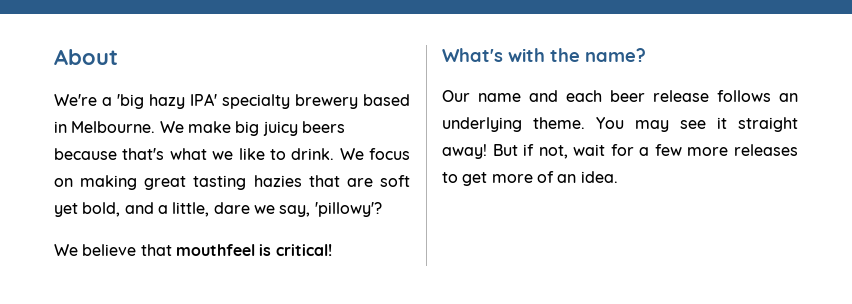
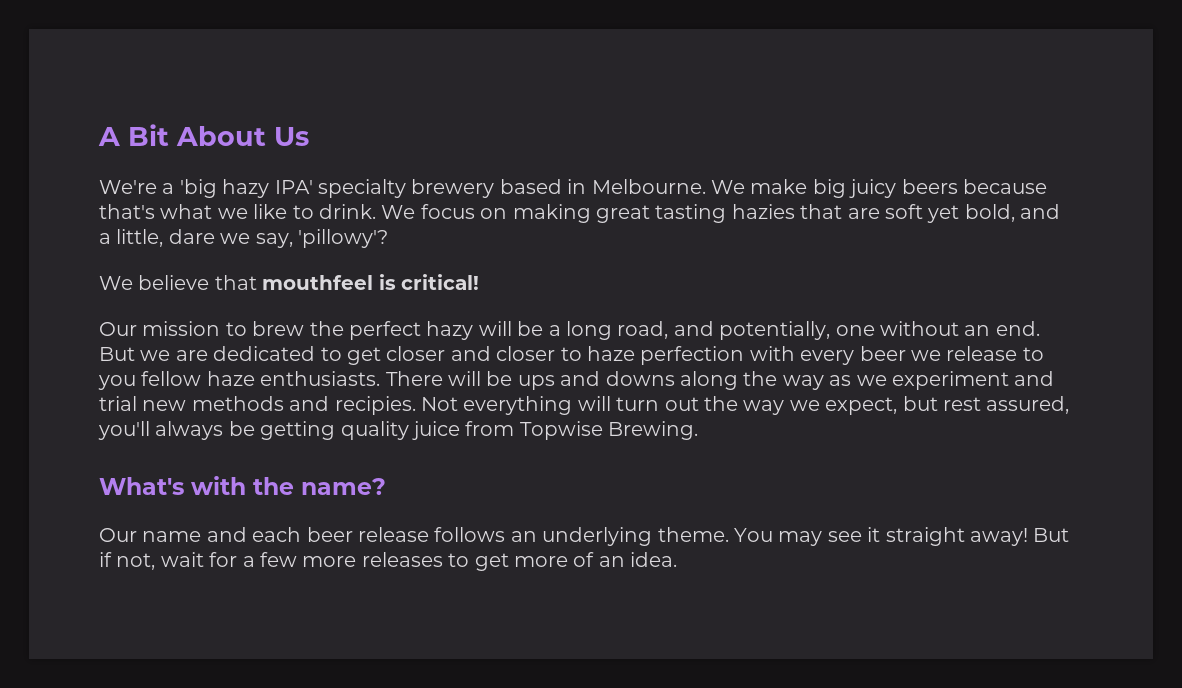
- About
+ A Bit About Us
+ Our mission to brew the perfect hazy will be a long road, and potentially, one without an end. But we are dedicated to get closer and closer to haze perfection with every beer we release to you fellow haze enthusiasts. There will be ups and downs along the way as we experiment and trial new methods and recipies. Not everything will turn out the way we expect, but rest assured, you'll always be getting quality juice from Topwise Brewing.

